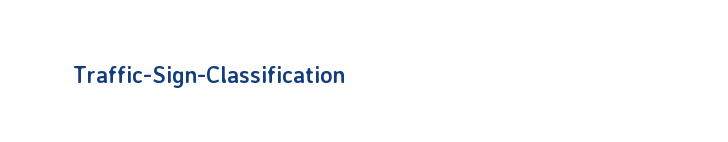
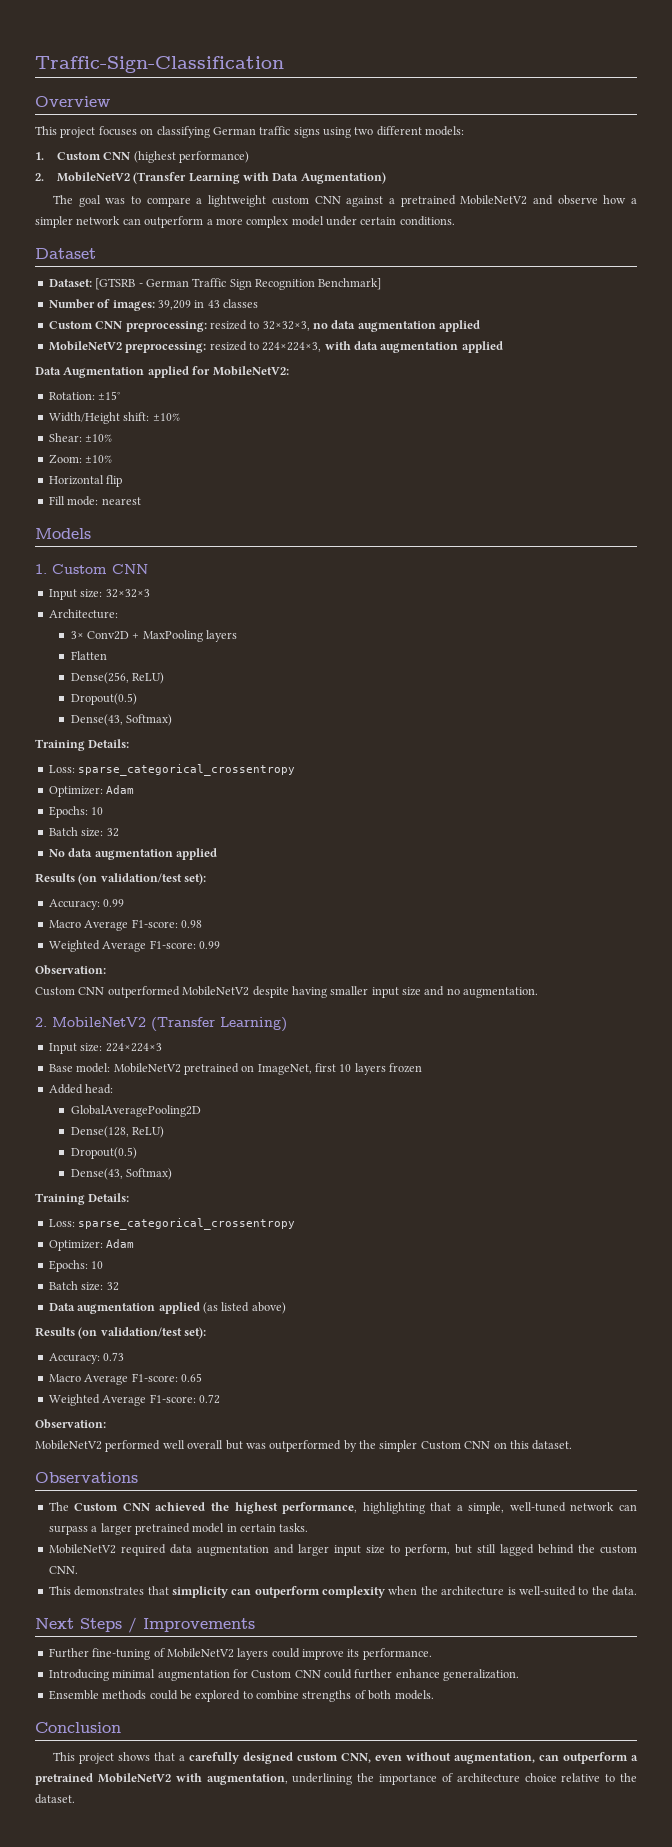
+ Overview
+ This project focuses on classifying German traffic signs using two different models:
+ 1. Custom CNN (highest performance)
+ 2. MobileNetV2 (Transfer Learning with Data Augmentation)
+ The goal was to compare a lightweight custom CNN against a pretrained MobileNetV2 and observe how a simpler network can outperform a more complex model under certain conditions.
+ Dataset
+ Dataset: [GTSRB - German Traffic Sign Recognition Benchmark]
+ Number of images: 39,209 in 43 classes
+ Custom CNN preprocessing: resized to 32×32×3, no data augmentation applied
+ MobileNetV2 preprocessing: resized to 224×224×3, with data augmentation applied
+ Data Augmentation applied for MobileNetV2:
+ Rotation: ±15°
+ Width/Height shift: ±10%
+ Shear: ±10%
+ Zoom: ±10%
+ Horizontal flip
+ Fill mode: nearest
+ Models
+ 1. Custom CNN
+ Input size: 32×32×3
+ Architecture:
+ 3× Conv2D + MaxPooling layers
+ Flatten
+ Dense(256, ReLU)
+ Dropout(0.5)
+ Dense(43, Softmax)
+ Training Details:
+ Loss: sparse_categorical_crossentropy
+ Optimizer: Adam
+ Epochs: 10
+ Batch size: 32
+ No data augmentation applied
+ Results (on validation/test set):
+ Accuracy: 0.99
+ Macro Average F1-score: 0.98
+ Weighted Average F1-score: 0.99
+ Observation:
+ Custom CNN outperformed MobileNetV2 despite having smaller input size and no augmentation.
+ 2. MobileNetV2 (Transfer Learning)
+ Input size: 224×224×3
+ Base model: MobileNetV2 pretrained on ImageNet, first 10 layers frozen
+ Added head:
+ GlobalAveragePooling2D
+ Dense(128, ReLU)
+ Dropout(0.5)
+ Dense(43, Softmax)
+ Training Details:
+ Loss: sparse_categorical_crossentropy
+ Optimizer: Adam
+ Epochs: 10
+ Batch size: 32
+ Data augmentation applied (as listed above)
+ Results (on validation/test set):
+ Accuracy: 0.73
+ Macro Average F1-score: 0.65
+ Weighted Average F1-score: 0.72
+ Observation:
+ MobileNetV2 performed well overall but was outperformed by the simpler Custom CNN on this dataset.
+ Observations
+ The Custom CNN achieved the highest performance, highlighting that a simple, well-tuned network can surpass a larger pretrained model in certain tasks.
+ MobileNetV2 required data augmentation and larger input size to perform, but still lagged behind the custom CNN.
+ This demonstrates that simplicity can outperform complexity when the architecture is well-suited to the data.
+ Next Steps / Improvements
+ Further fine-tuning of MobileNetV2 layers could improve its performance.
+ Introducing minimal augmentation for Custom CNN could further enhance generalization.
+ Ensemble methods could be explored to combine strengths of both models.
+ Conclusion
+ This project shows that a carefully designed custom CNN, even without augmentation, can outperform a pretrained MobileNetV2 with augmentation, underlining the importance of architecture choice relative to the dataset.

